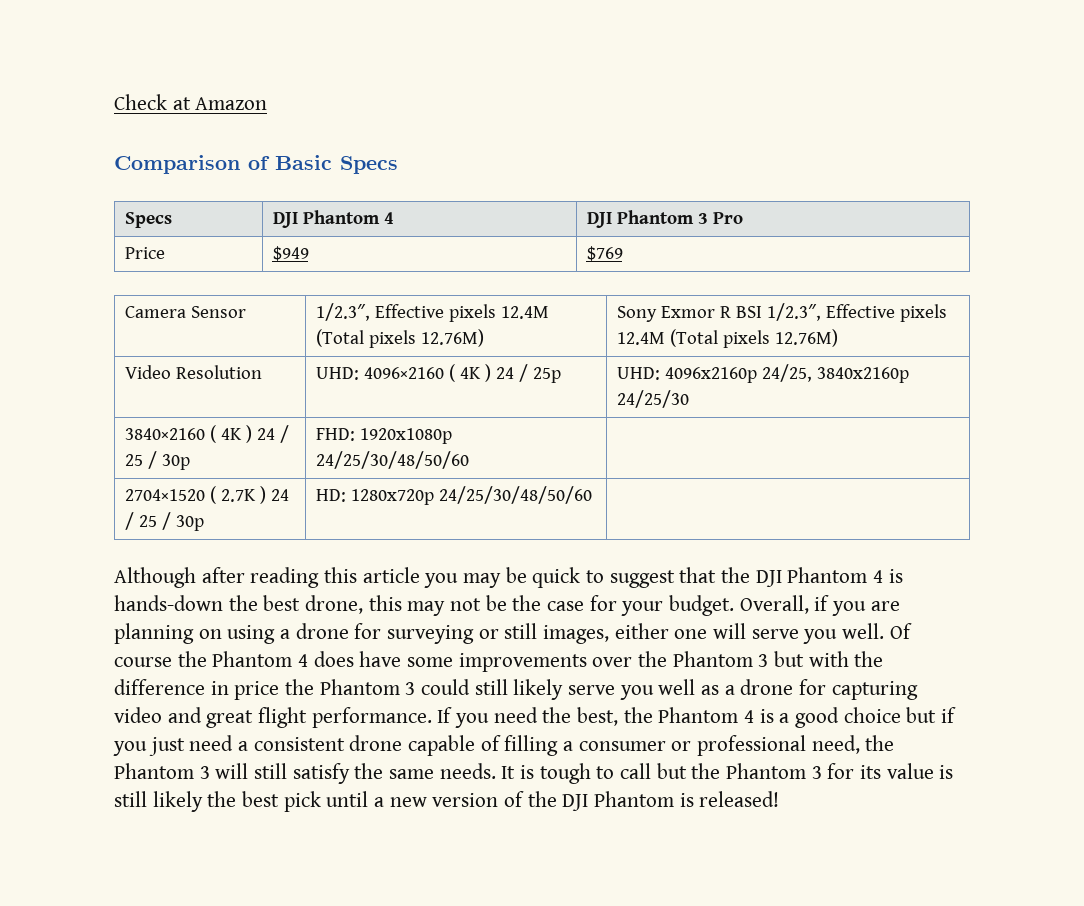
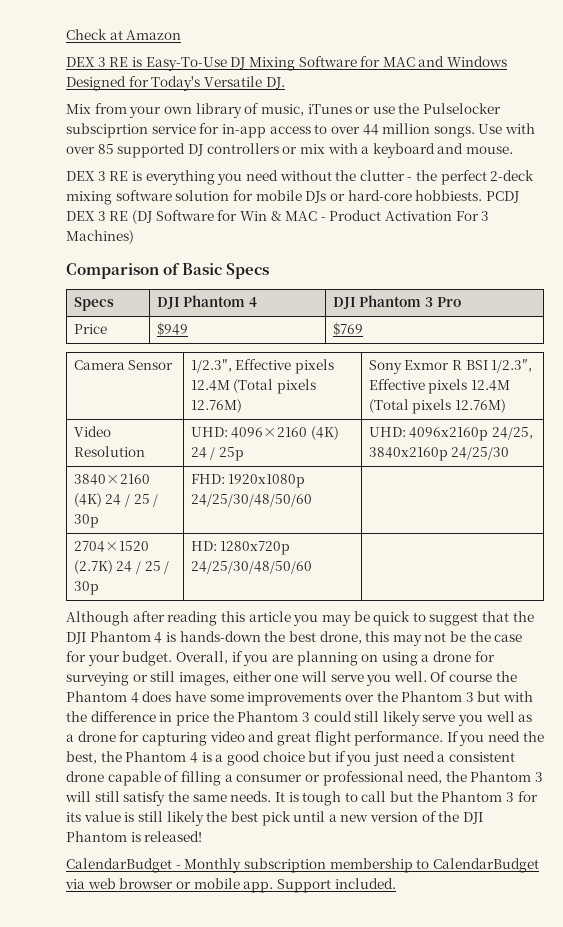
+ DEX 3 RE is Easy-To-Use DJ Mixing Software for MAC and Windows Designed for Today's Versatile DJ.
+ Mix from your own library of music, iTunes or use the Pulselocker subsciprtion service for in-app access to over 44 million songs. Use with over 85 supported DJ controllers or mix with a keyboard and mouse.
+ DEX 3 RE is everything you need without the clutter - the perfect 2-deck mixing software solution for mobile DJs or hard-core hobbiests. PCDJ DEX 3 RE (DJ Software for Win & MAC - Product Activation For 3 Machines)
- Video Resolution | UHD: 4096×2160 ( 4K ) 24 / 25p | UHD: 4096x2160p 24/25, 3840x2160p 24/25/30
+ Video Resolution | UHD: 4096×2160 (4K) 24 / 25p | UHD: 4096x2160p 24/25, 3840x2160p 24/25/30
- 3840×2160 ( 4K ) 24 / 25 / 30p | FHD: 1920x1080p 24/25/30/48/50/60 |
+ 3840×2160 (4K) 24 / 25 / 30p | FHD: 1920x1080p 24/25/30/48/50/60 |
- 2704×1520 ( 2.7K ) 24 / 25 / 30p | HD: 1280x720p 24/25/30/48/50/60 |
+ 2704×1520 (2.7K) 24 / 25 / 30p | HD: 1280x720p 24/25/30/48/50/60 |
+ CalendarBudget - Monthly subscription membership to CalendarBudget via web browser or mobile app. Support included.

